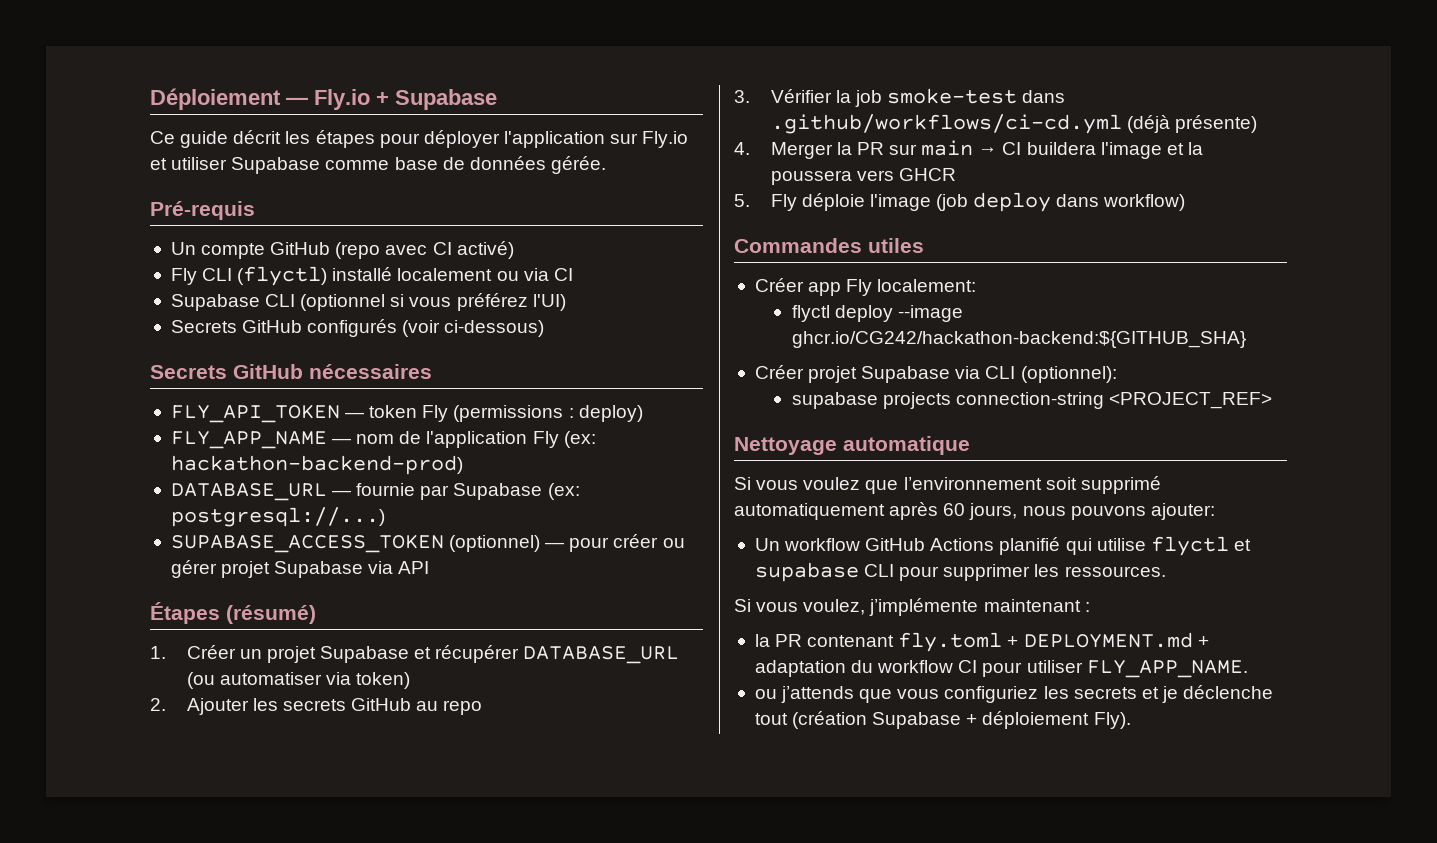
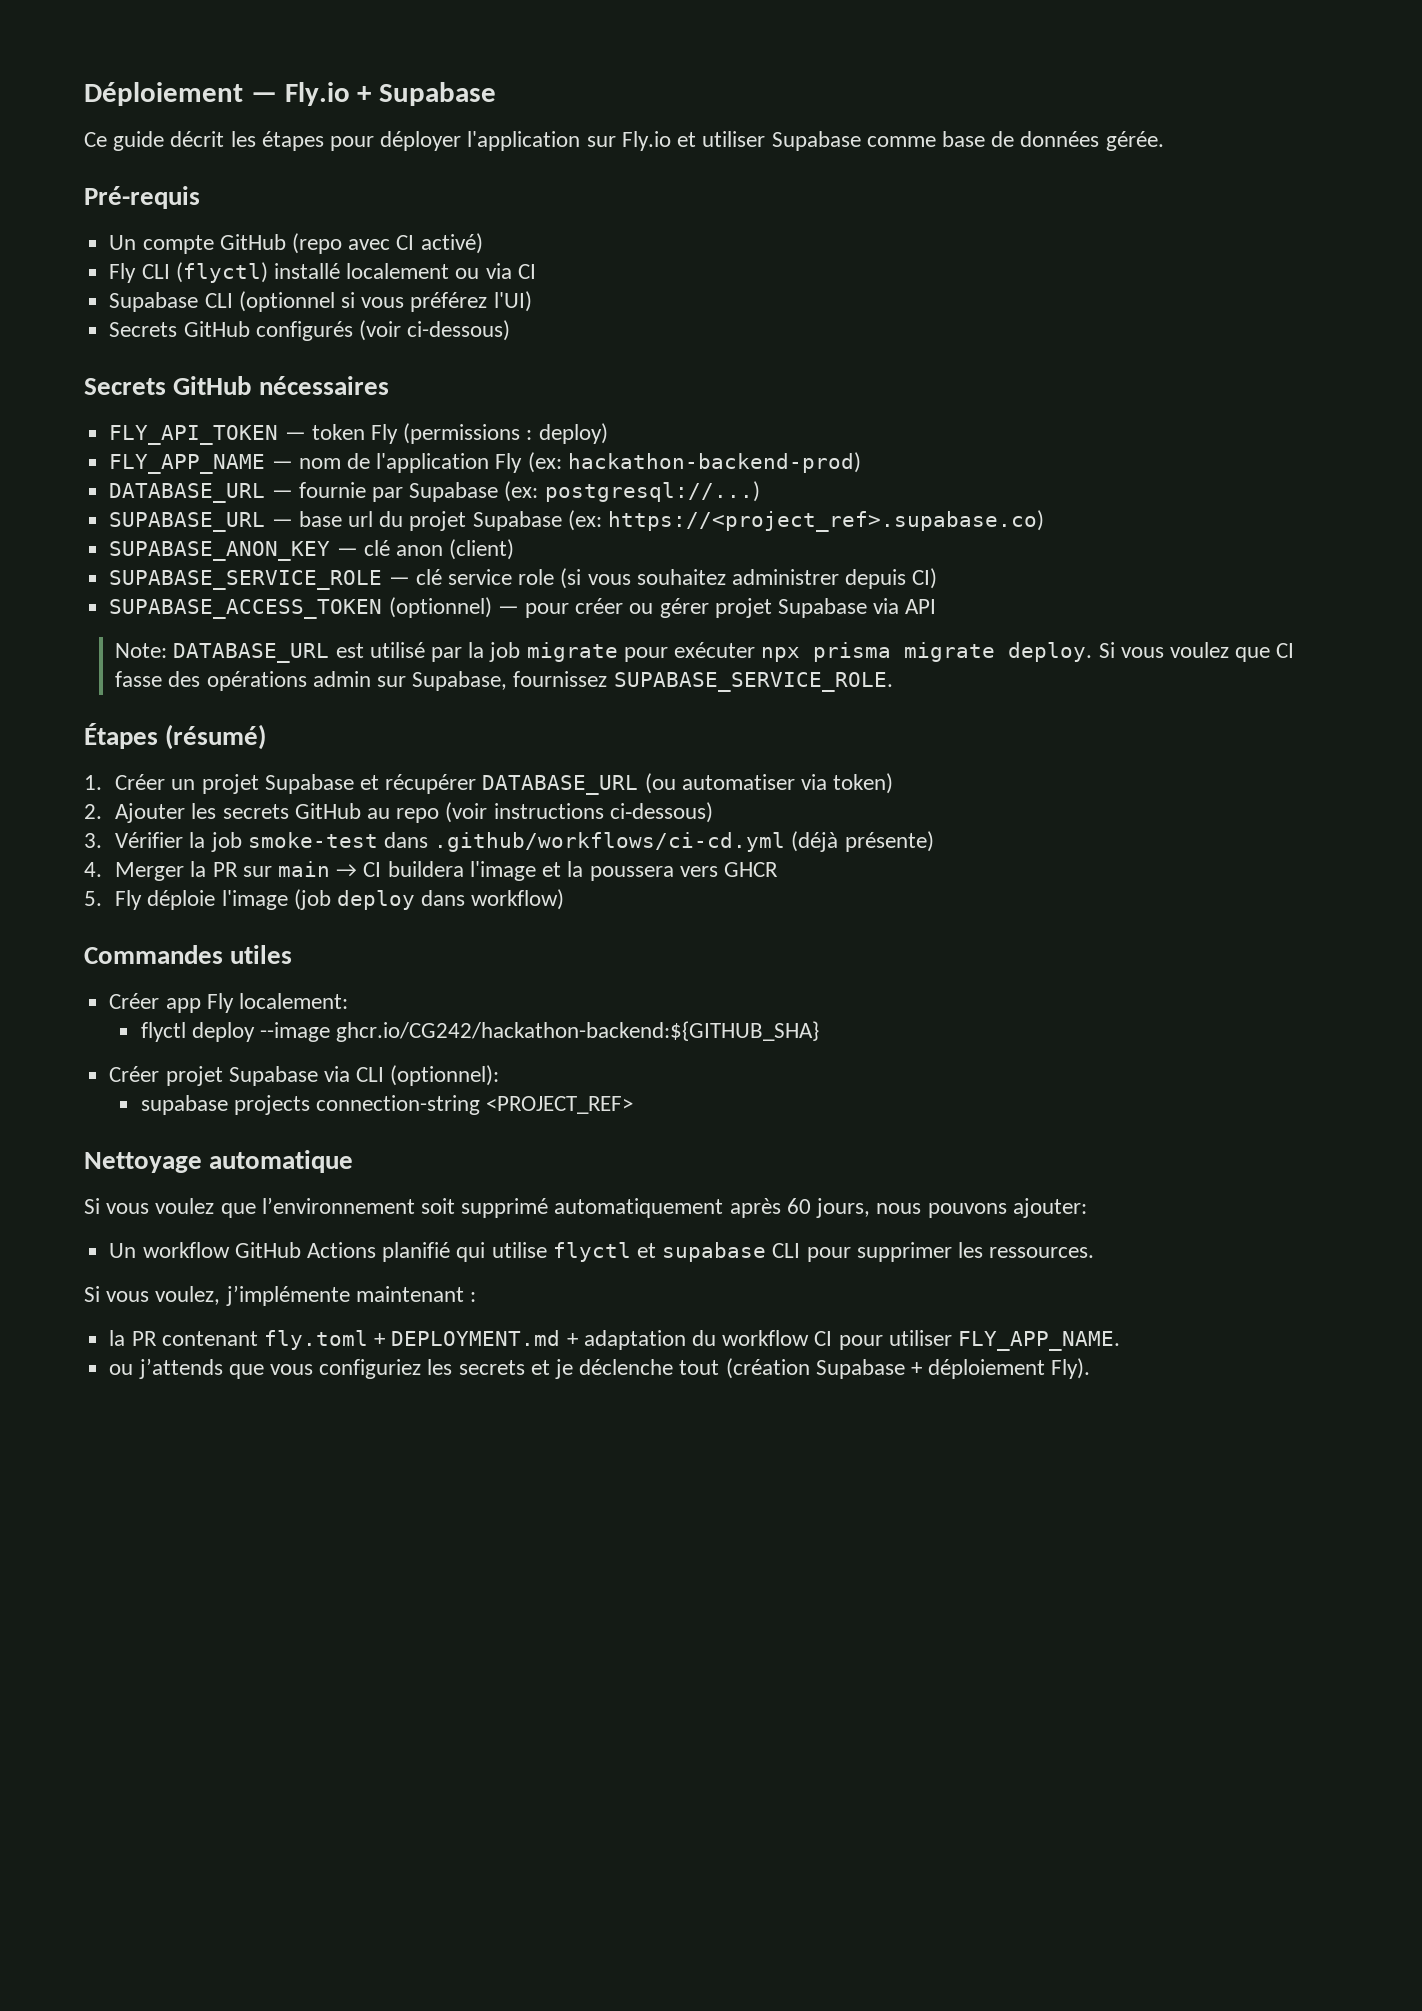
+ SUPABASE_URL — base url du projet Supabase (ex: https://<project_ref>.supabase.co)
+ SUPABASE_ANON_KEY — clé anon (client)
+ SUPABASE_SERVICE_ROLE — clé service role (si vous souhaitez administrer depuis CI)
+ Note: DATABASE_URL est utilisé par la job migrate pour exécuter npx prisma migrate deploy. Si vous voulez que CI fasse des opérations admin sur Supabase, fournissez SUPABASE_SERVICE_ROLE.
- 2. Ajouter les secrets GitHub au repo
+ 2. Ajouter les secrets GitHub au repo (voir instructions ci‑dessous)

